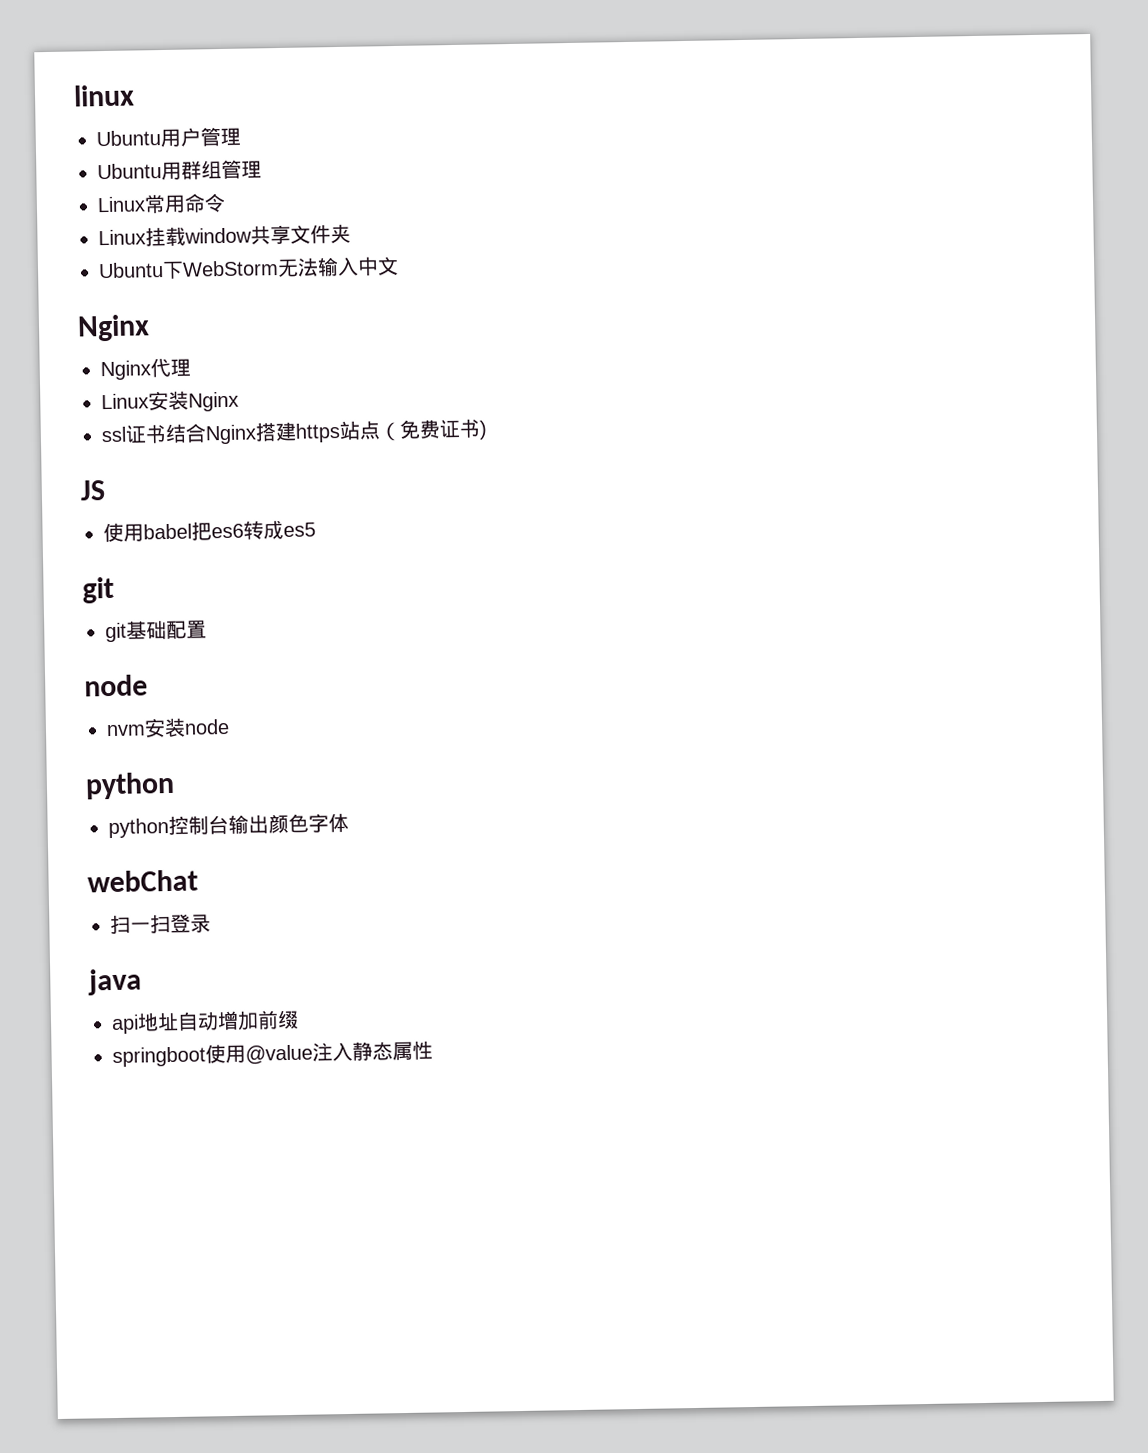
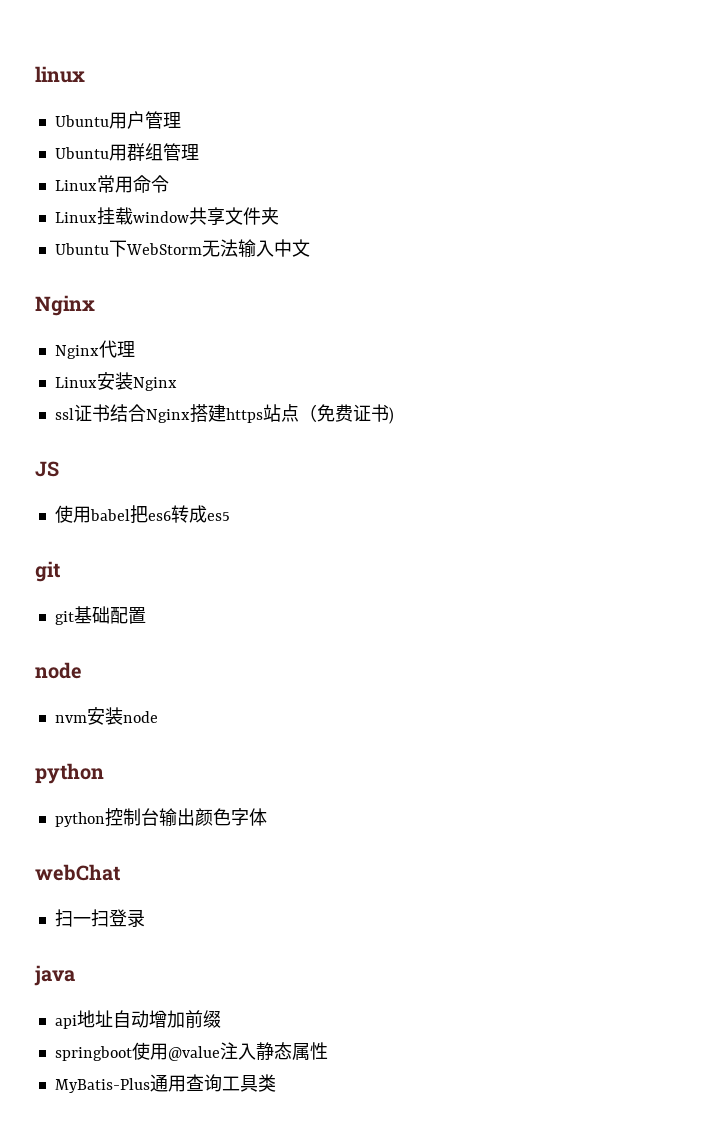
+ MyBatis-Plus通用查询工具类

